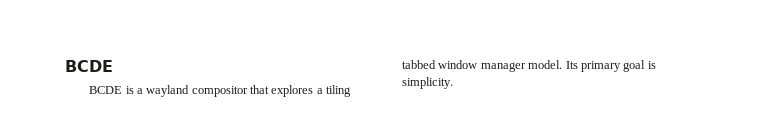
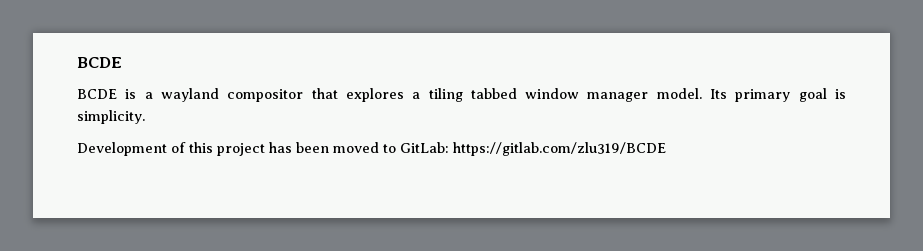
+ Development of this project has been moved to GitLab: https://gitlab.com/zlu319/BCDE

